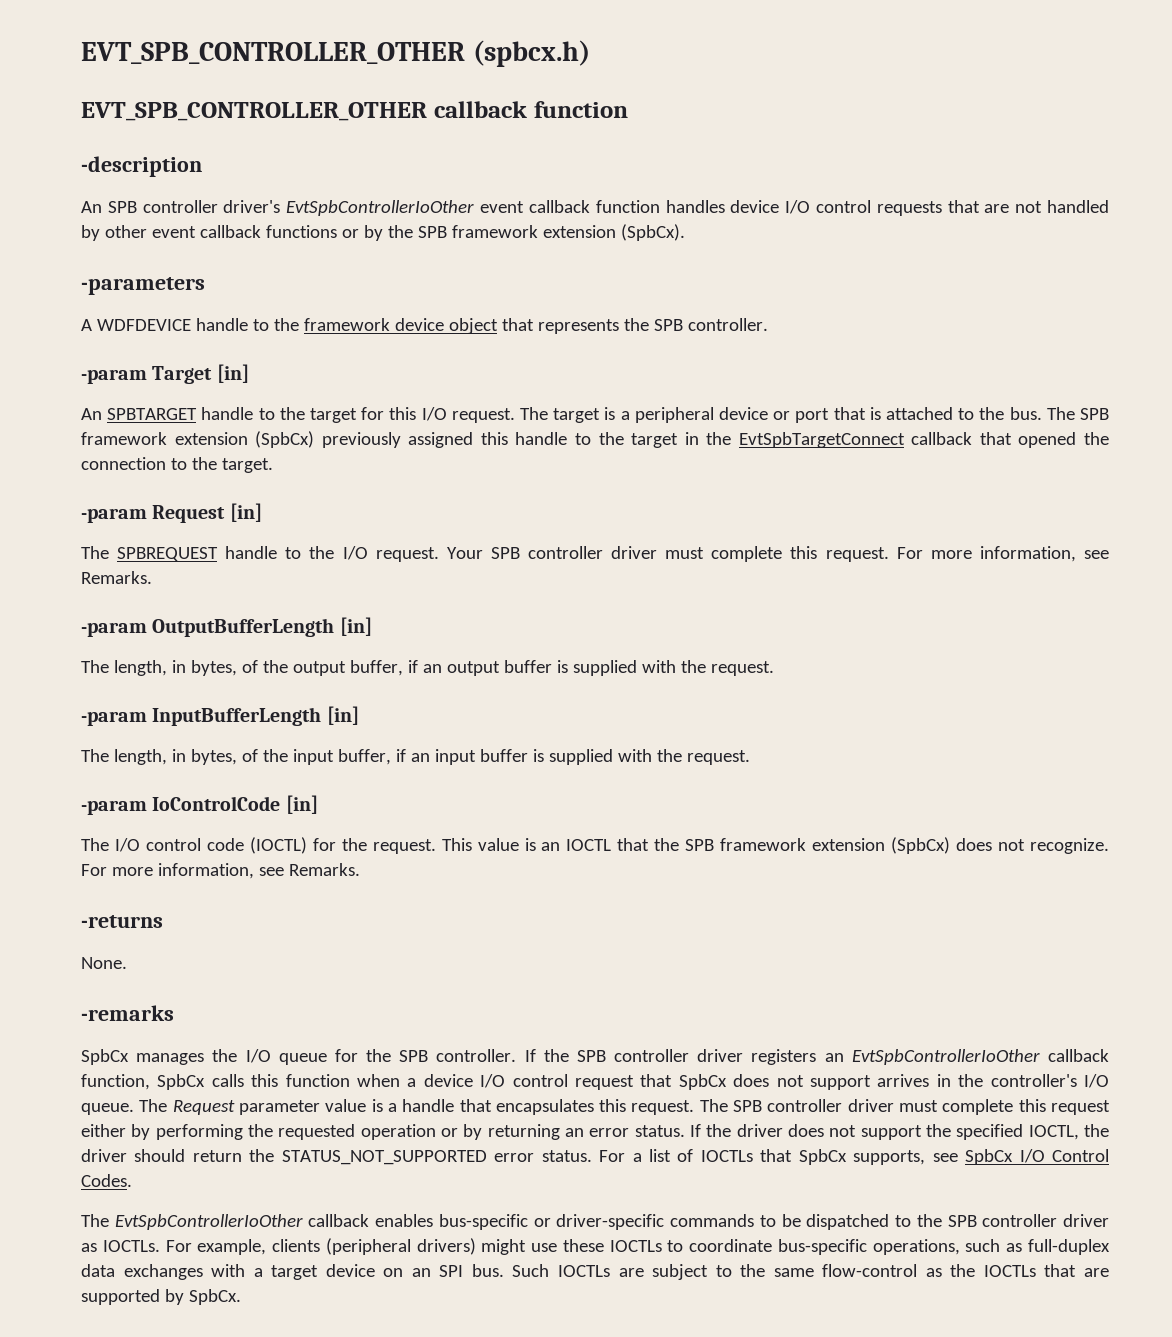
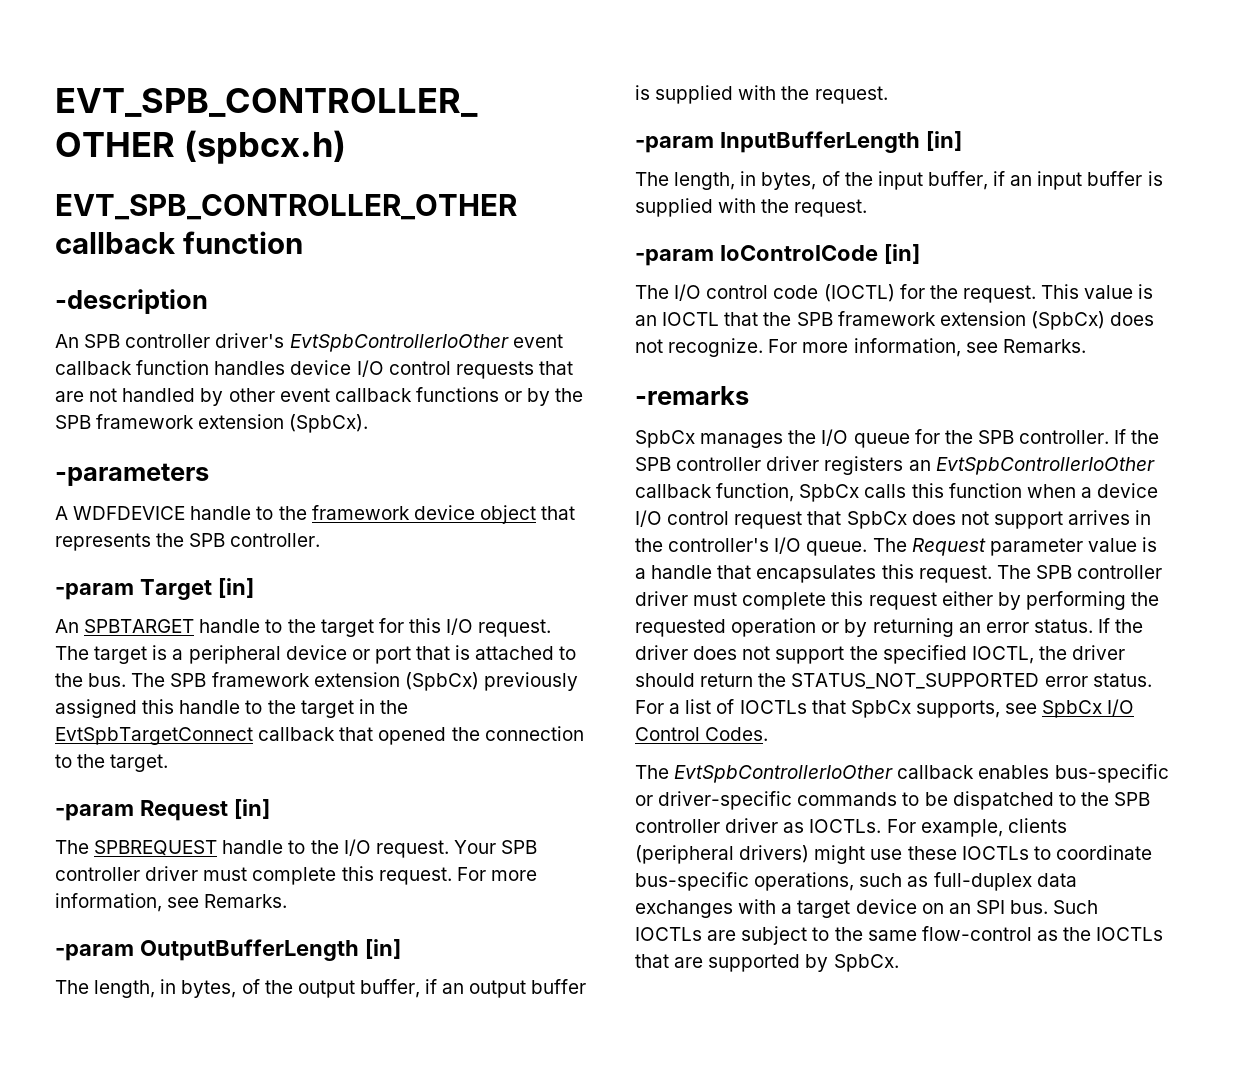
- -returns
- None.

